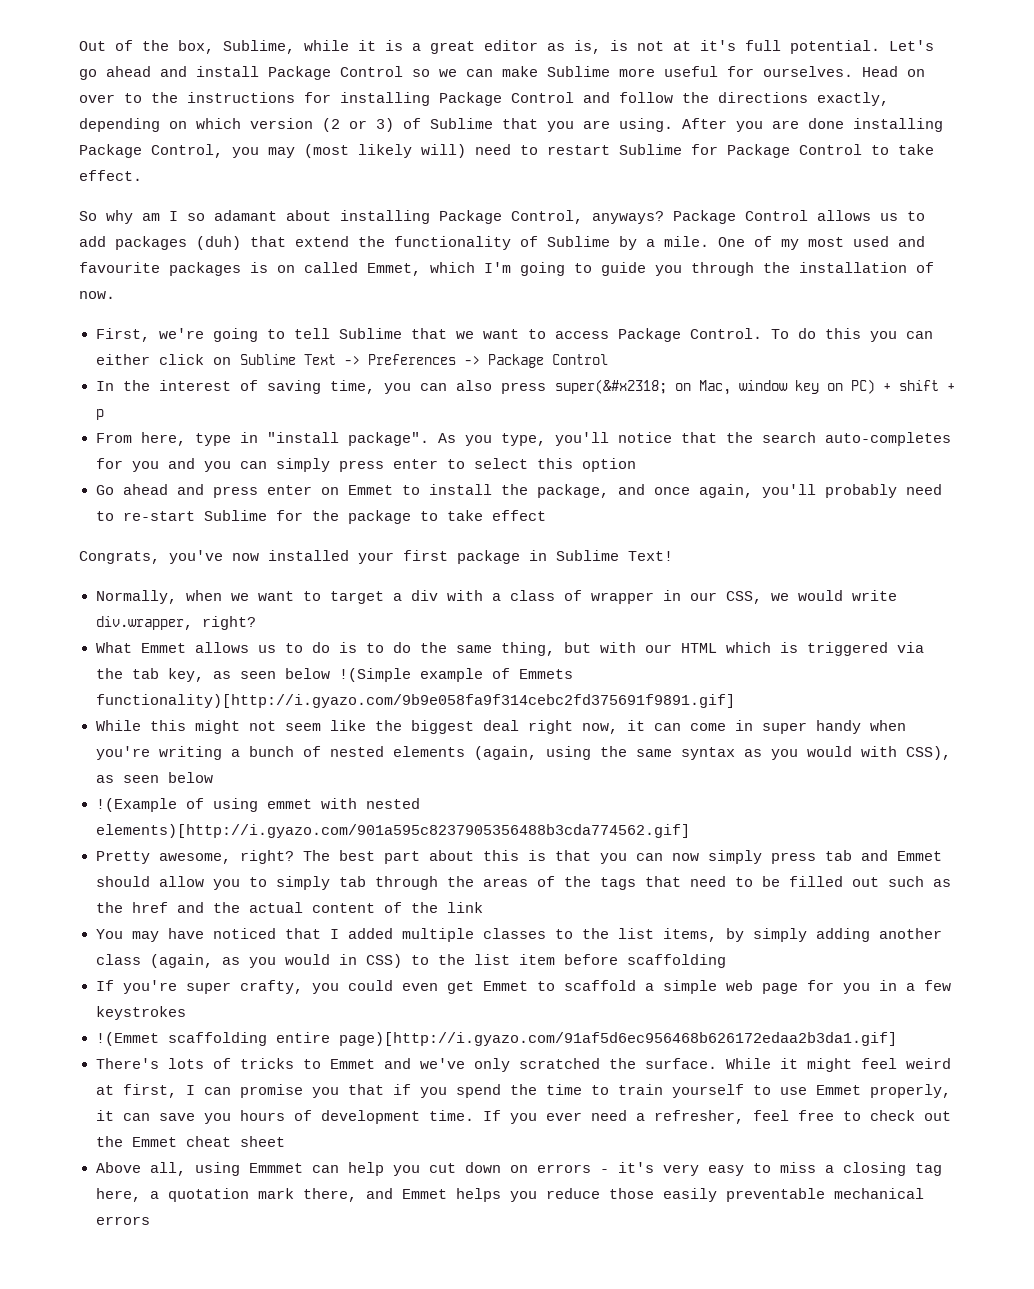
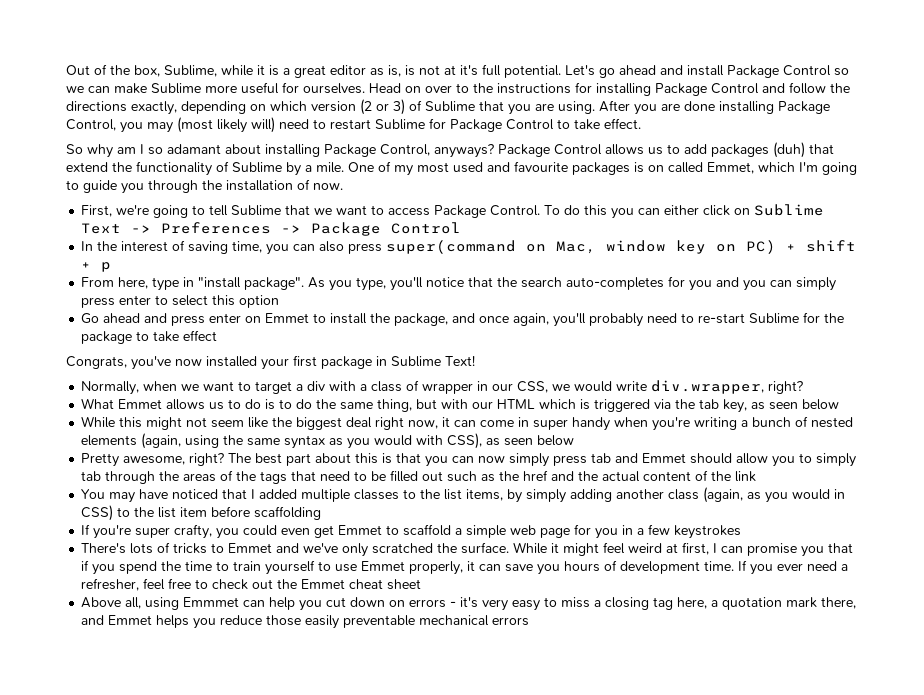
- In the interest of saving time, you can also press super(&#x2318; on Mac, window key on PC) + shift + p
+ In the interest of saving time, you can also press super(command on Mac, window key on PC) + shift + p
- What Emmet allows us to do is to do the same thing, but with our HTML which is triggered via the tab key, as seen below !(Simple example of Emmets functionality)[http://i.gyazo.com/9b9e058fa9f314cebc2fd375691f9891.gif]
+ What Emmet allows us to do is to do the same thing, but with our HTML which is triggered via the tab key, as seen below
- !(Example of using emmet with nested elements)[http://i.gyazo.com/901a595c8237905356488b3cda774562.gif]
- !(Emmet scaffolding entire page)[http://i.gyazo.com/91af5d6ec956468b626172edaa2b3da1.gif]

